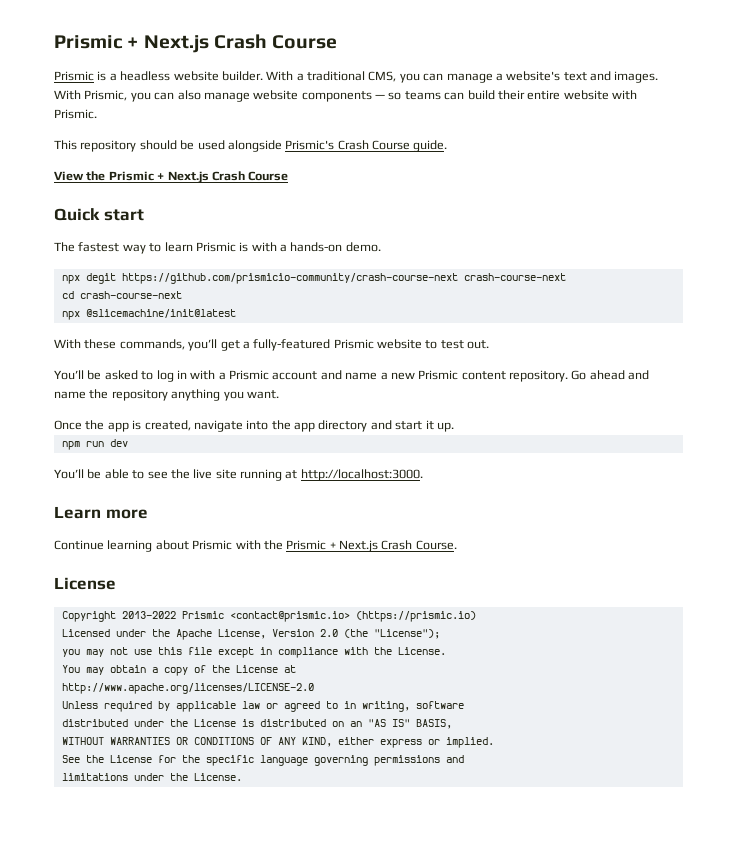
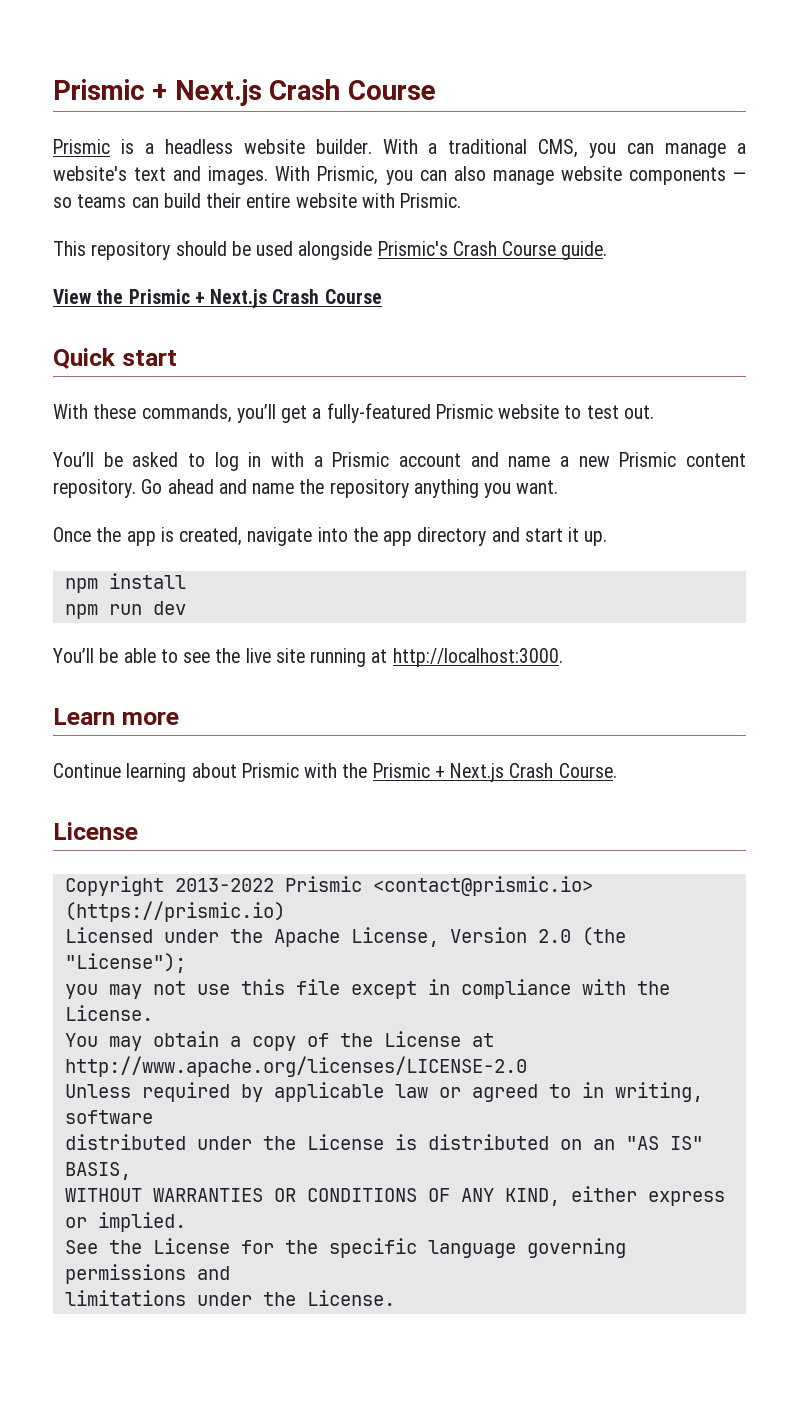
- The fastest way to learn Prismic is with a hands-on demo.
- npx degit https://github.com/prismicio-community/crash-course-next crash-course-next
- cd crash-course-next
- npx @slicemachine/init@latest
+ npm install

